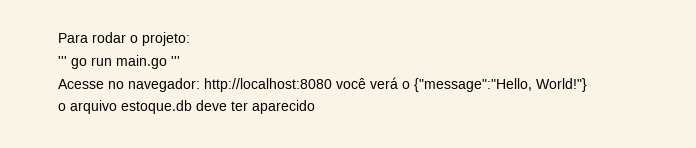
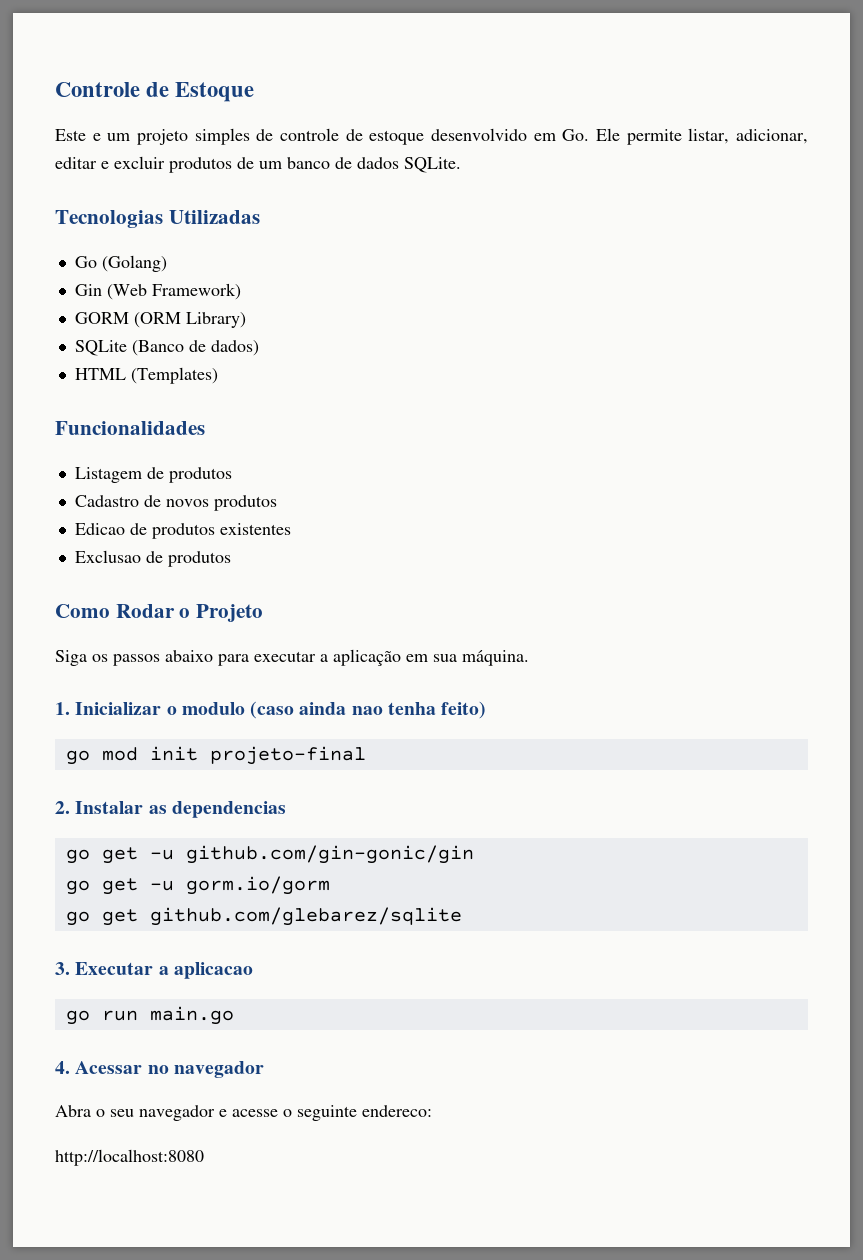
- Para rodar o projeto:
- ''' go run main.go '''
- Acesse no navegador: http://localhost:8080 você verá o {"message":"Hello, World!"}
- o arquivo estoque.db deve ter aparecido
+ Controle de Estoque
+ Este e um projeto simples de controle de estoque desenvolvido em Go. Ele permite listar, adicionar, editar e excluir produtos de um banco de dados SQLite.
+ Tecnologias Utilizadas
+ Go (Golang)
+ Gin (Web Framework)
+ GORM (ORM Library)
+ SQLite (Banco de dados)
+ HTML (Templates)
+ Funcionalidades
+ Listagem de produtos
+ Cadastro de novos produtos
+ Edicao de produtos existentes
+ Exclusao de produtos
+ Como Rodar o Projeto
+ Siga os passos abaixo para executar a aplicação em sua máquina.
+ 1. Inicializar o modulo (caso ainda nao tenha feito)
+ go mod init projeto-final
+ 2. Instalar as dependencias
+ go get -u github.com/gin-gonic/gin
+ go get -u gorm.io/gorm
+ go get github.com/glebarez/sqlite
+ 3. Executar a aplicacao
+ go run main.go
+ 4. Acessar no navegador
+ Abra o seu navegador e acesse o seguinte endereco:
+ http://localhost:8080

